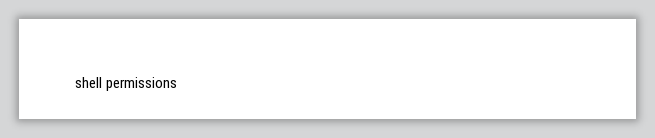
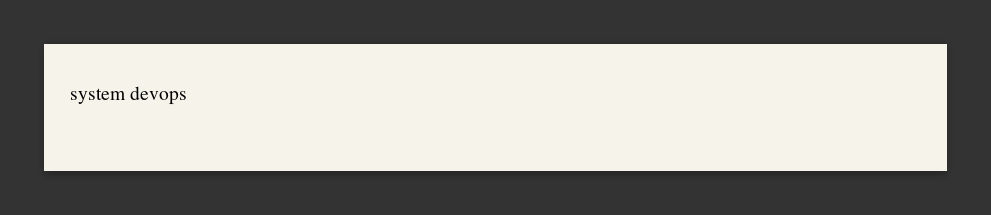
- shell permissions
+ system devops

